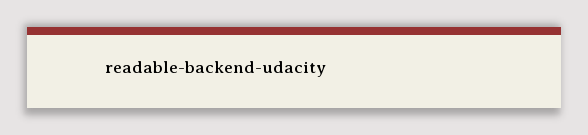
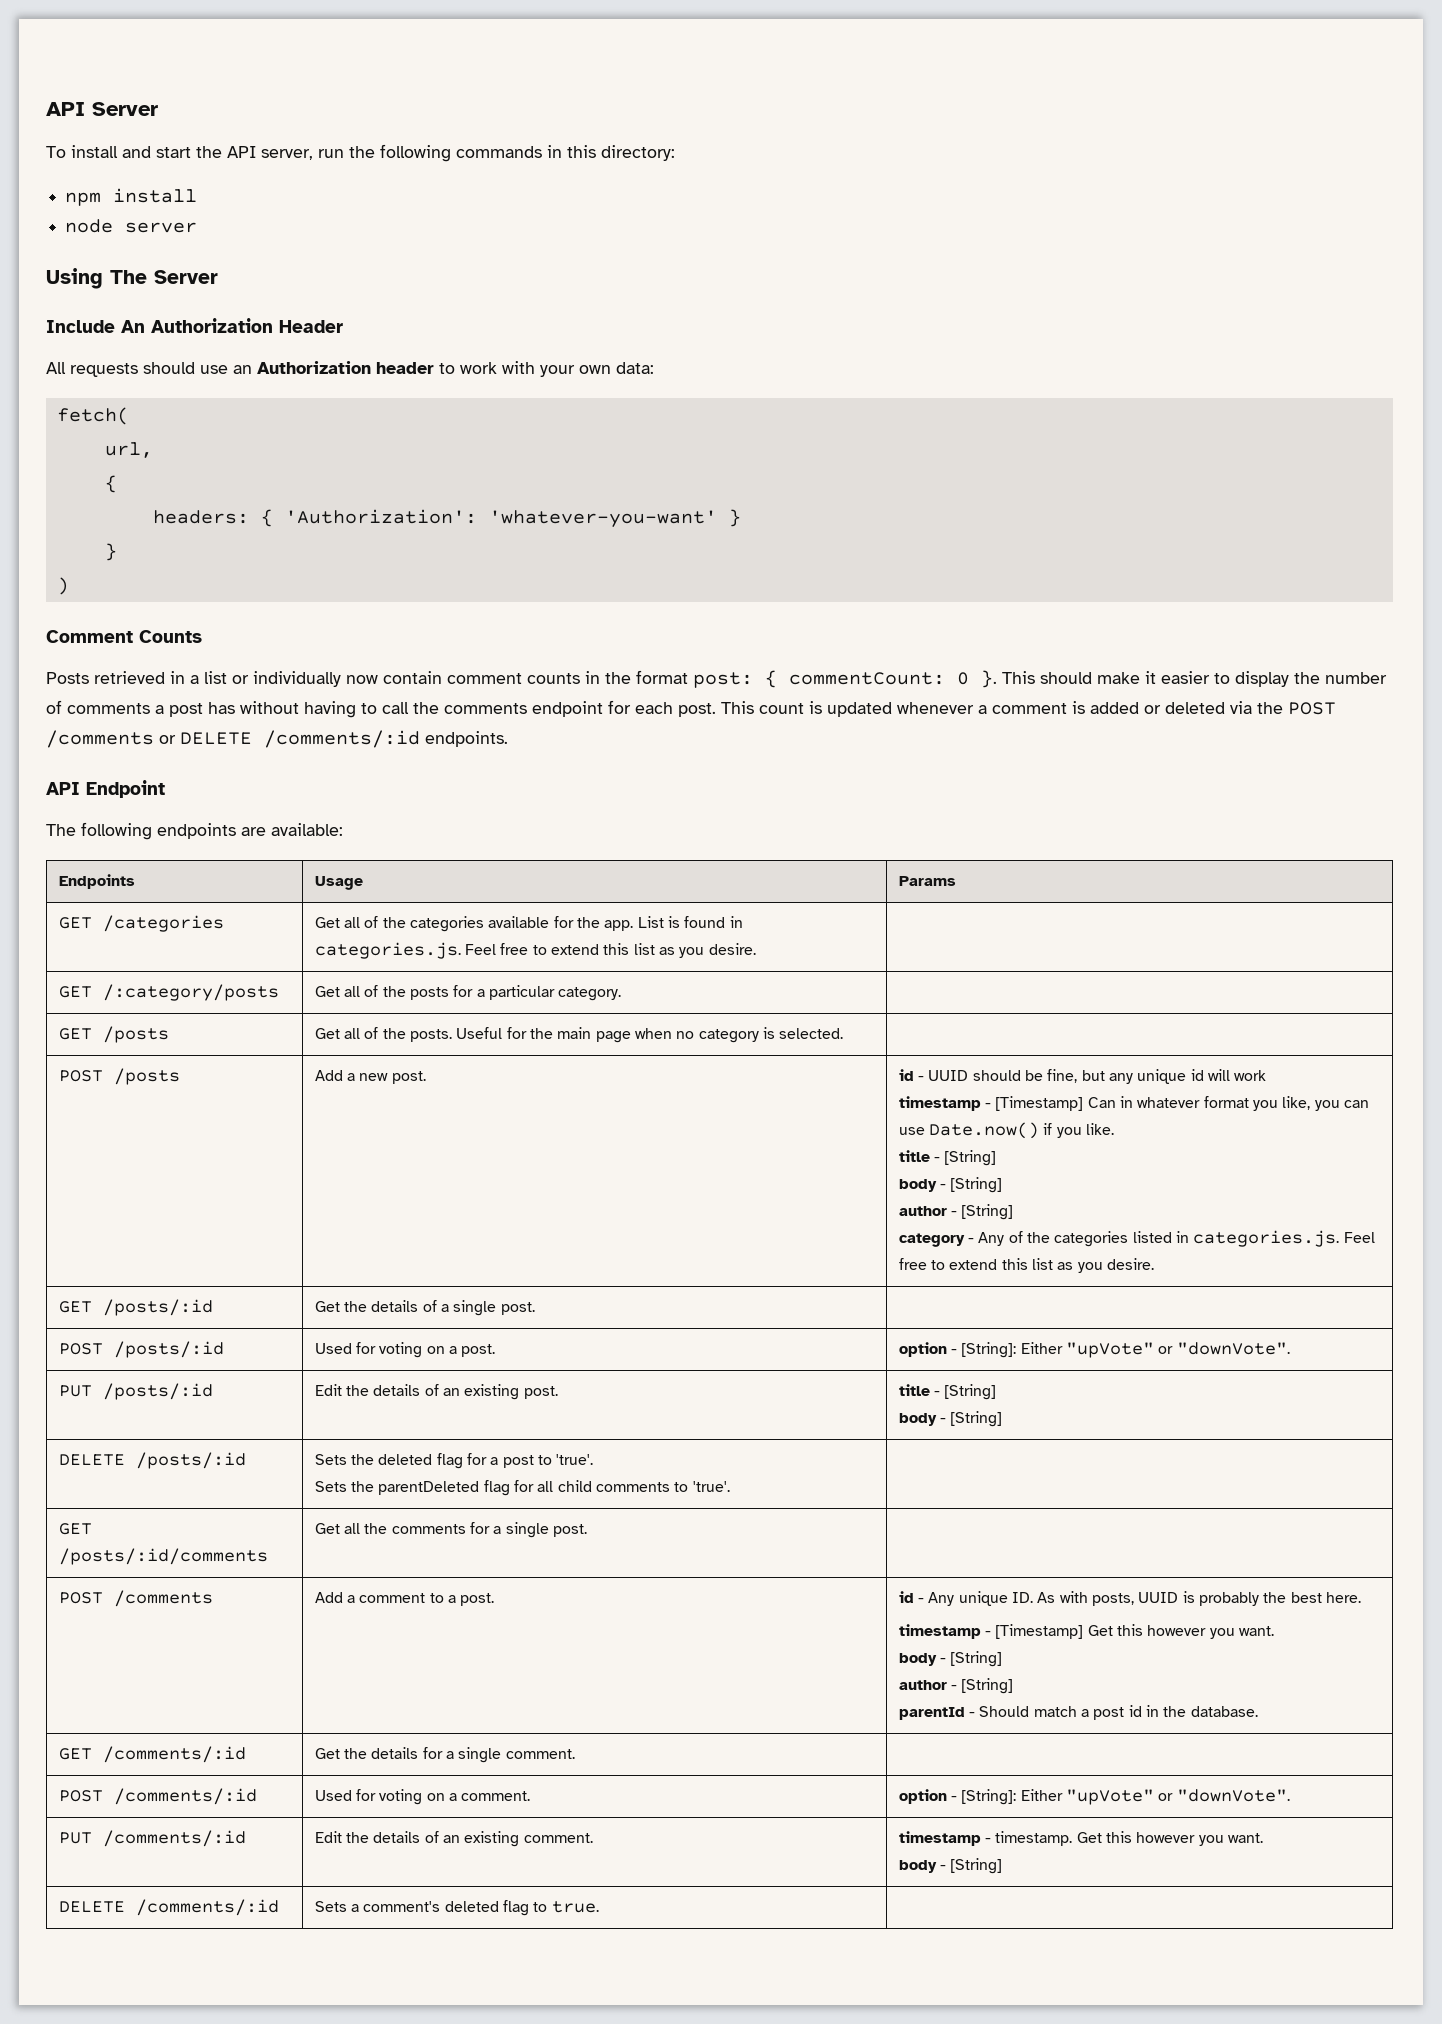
- readable-backend-udacity
+ API Server
+ To install and start the API server, run the following commands in this directory:
+ npm install
+ node server
+ Using The Server
+ Include An Authorization Header
+ All requests should use an Authorization header to work with your own data:
+ fetch(
+ url,
+ {
+ headers: { 'Authorization': 'whatever-you-want' }
+ }
+ )
+ Comment Counts
+ Posts retrieved in a list or individually now contain comment counts in the format post: { commentCount: 0 }. This should make it easier to display the number of comments a post has without having to call the comments endpoint for each post. This count is updated whenever a comment is added or deleted via the POST /comments or DELETE /comments/:id endpoints.
+ API Endpoint
+ The following endpoints are available:
+ Endpoints | Usage | Params
+ GET /categories | Get all of the categories available for the app. List is found in categories.js. Feel free to extend this list as you desire. |
+ GET /:category/posts | Get all of the posts for a particular category. |
+ GET /posts | Get all of the posts. Useful for the main page when no category is selected. |
+ POST /posts | Add a new post. | id - UUID should be fine, but any unique id will work
+ timestamp - [Timestamp] Can in whatever format you like, you can use Date.now() if you like.
+ title - [String]
+ body - [String]
+ author - [String]
+ category - Any of the categories listed in categories.js. Feel free to extend this list as you desire.
+ GET /posts/:id | Get the details of a single post. |
+ POST /posts/:id | Used for voting on a post. | option - [String]: Either "upVote" or "downVote".
+ PUT /posts/:id | Edit the details of an existing post. | title - [String]
+ body - [String]
+ DELETE /posts/:id | Sets the deleted flag for a post to 'true'.
+ Sets the parentDeleted flag for all child comments to 'true'. |
+ GET /posts/:id/comments | Get all the comments for a single post. |
+ POST /comments | Add a comment to a post. | id - Any unique ID. As with posts, UUID is probably the best here.
+ timestamp - [Timestamp] Get this however you want.
+ body - [String]
+ author - [String]
+ parentId - Should match a post id in the database.
+ GET /comments/:id | Get the details for a single comment. |
+ POST /comments/:id | Used for voting on a comment. | option - [String]: Either "upVote" or "downVote".
+ PUT /comments/:id | Edit the details of an existing comment. | timestamp - timestamp. Get this however you want.
+ body - [String]
+ DELETE /comments/:id | Sets a comment's deleted flag to true. |

